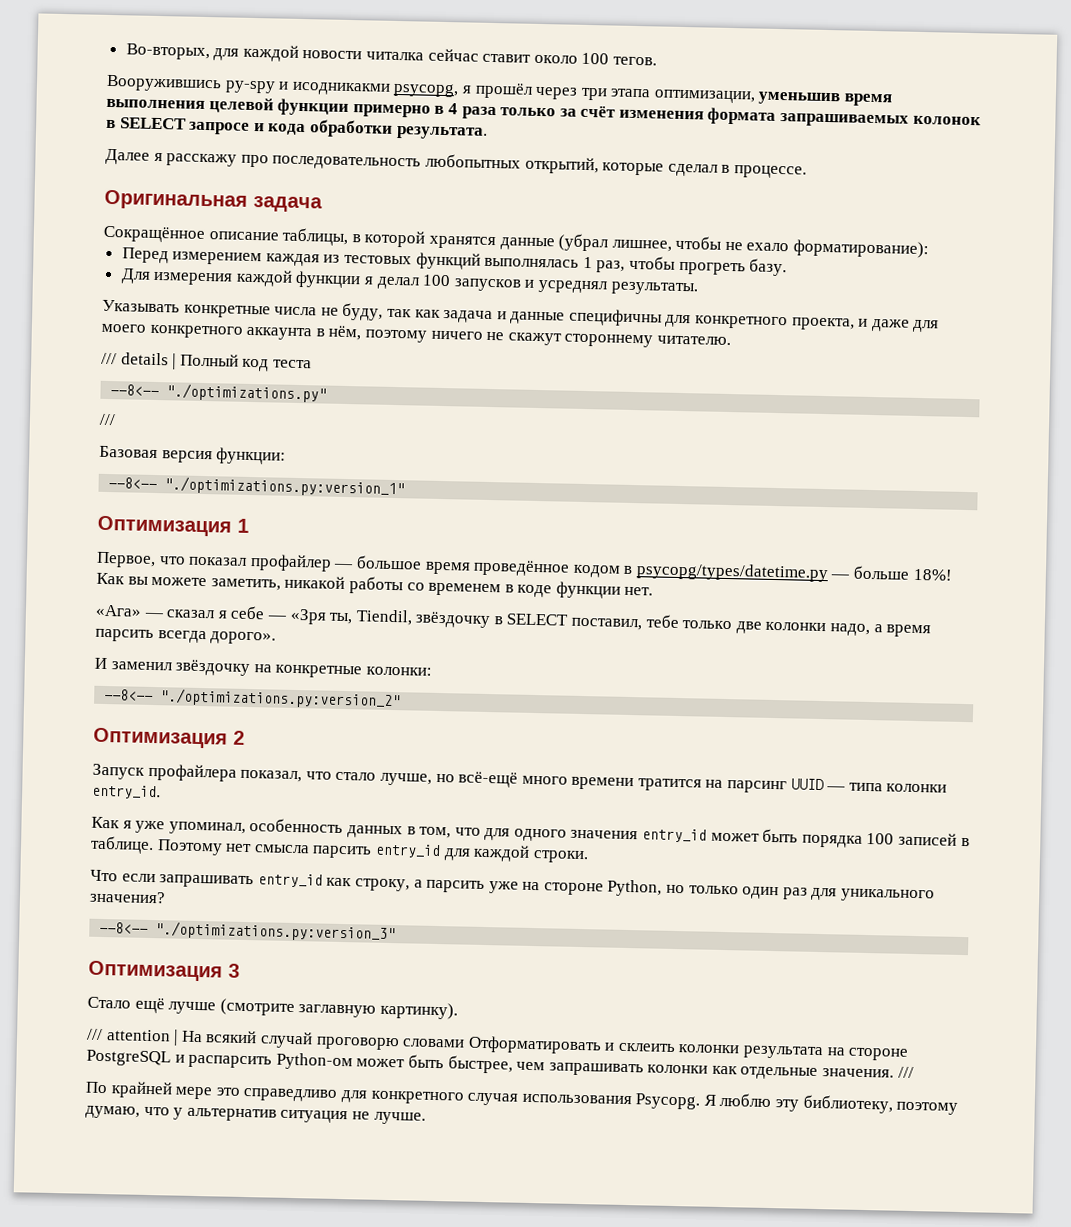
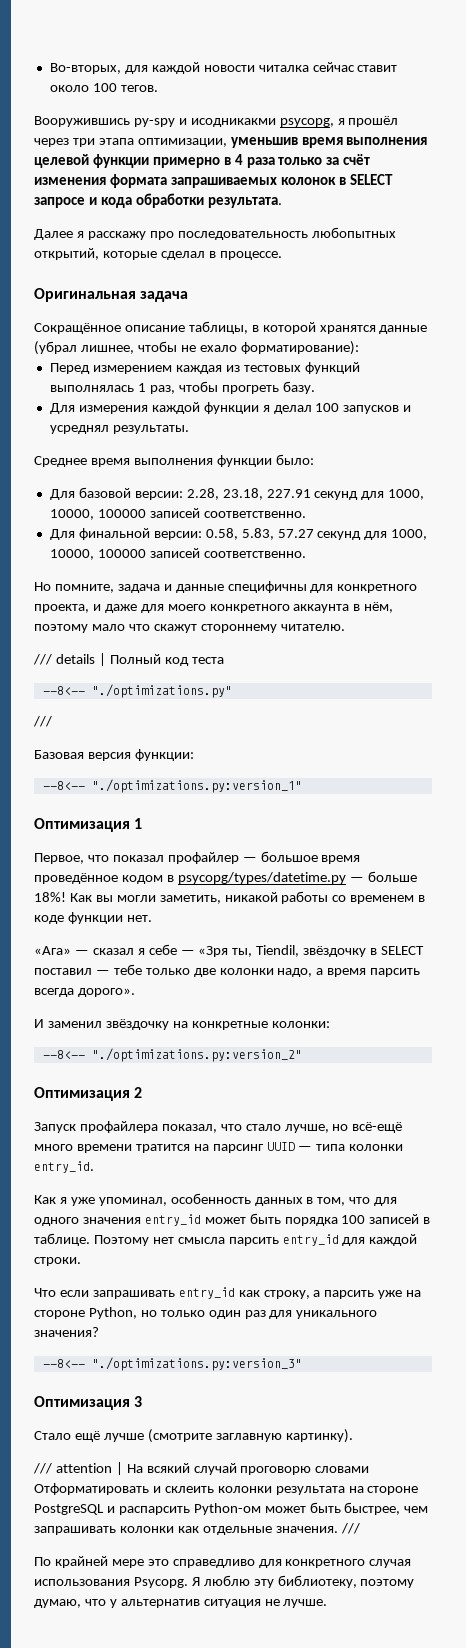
- Указывать конкретные числа не буду, так как задача и данные специфичны для конкретного проекта, и даже для моего конкретного аккаунта в нём, поэтому ничего не скажут стороннему читателю.
+ Среднее время выполнения функции было:
+ Для базовой версии: 2.28, 23.18, 227.91 секунд для 1000, 10000, 100000 записей соответственно.
+ Для финальной версии: 0.58, 5.83, 57.27 секунд для 1000, 10000, 100000 записей соответственно.
+ Но помните, задача и данные специфичны для конкретного проекта, и даже для моего конкретного аккаунта в нём, поэтому мало что скажут стороннему читателю.
- Как вы можете заметить, никакой работы со временем в коде функции нет.
+ Как вы могли заметить, никакой работы со временем в коде функции нет.
- «Ага» — сказал я себе — «Зря ты, Tiendil, звёздочку в SELECT поставил, тебе только две колонки надо, а время парсить всегда дорого».
+ «Ага» — сказал я себе — «Зря ты, Tiendil, звёздочку в SELECT поставил — тебе только две колонки надо, а время парсить всегда дорого».

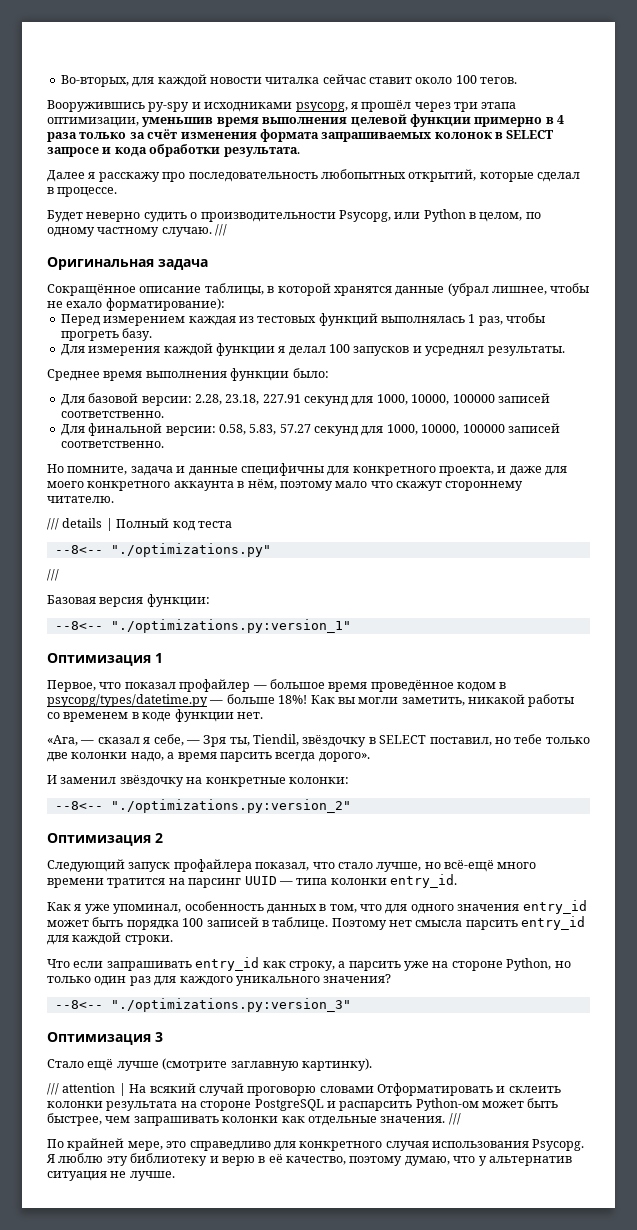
- Вооружившись py-spy и исодникакми psycopg, я прошёл через три этапа оптимизации, уменьшив время выполнения целевой функции примерно в 4 раза только за счёт изменения формата запрашиваемых колонок в SELECT запросе и кода обработки результата.
+ Вооружившись py-spy и исходниками psycopg, я прошёл через три этапа оптимизации, уменьшив время выполнения целевой функции примерно в 4 раза только за счёт изменения формата запрашиваемых колонок в SELECT запросе и кода обработки результата.
+ Будет неверно судить о производительности Psycopg, или Python в целом, по одному частному случаю. ///
- «Ага» — сказал я себе — «Зря ты, Tiendil, звёздочку в SELECT поставил — тебе только две колонки надо, а время парсить всегда дорого».
+ «Ага, — сказал я себе, — Зря ты, Tiendil, звёздочку в SELECT поставил, но тебе только две колонки надо, а время парсить всегда дорого».
- Запуск профайлера показал, что стало лучше, но всё-ещё много времени тратится на парсинг UUID — типа колонки entry_id.
+ Следующий запуск профайлера показал, что стало лучше, но всё-ещё много времени тратится на парсинг UUID — типа колонки entry_id.
- Что если запрашивать entry_id как строку, а парсить уже на стороне Python, но только один раз для уникального значения?
+ Что если запрашивать entry_id как строку, а парсить уже на стороне Python, но только один раз для каждого уникального значения?
- По крайней мере это справедливо для конкретного случая использования Psycopg.
+ По крайней мере, это справедливо для конкретного случая использования Psycopg.
- Я люблю эту библиотеку, поэтому думаю, что у альтернатив ситуация не лучше.
+ Я люблю эту библиотеку и верю в её качество, поэтому думаю, что у альтернатив ситуация не лучше.

